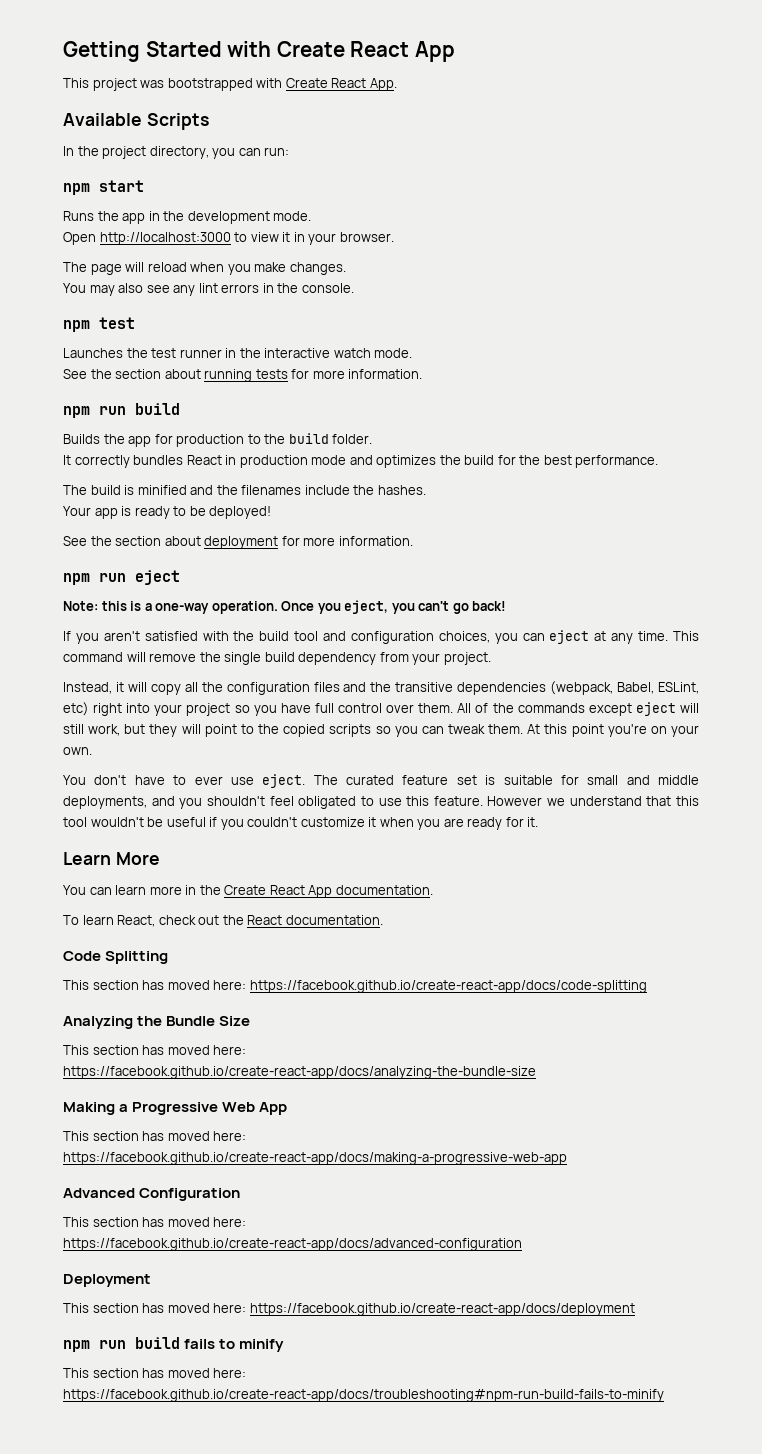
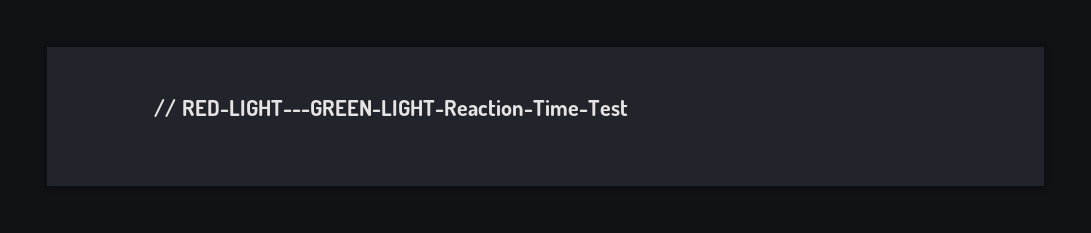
- Getting Started with Create React App
- This project was bootstrapped with Create React App.
- Available Scripts
- In the project directory, you can run:
- npm start
- Runs the app in the development mode.
- Open http://localhost:3000 to view it in your browser.
- The page will reload when you make changes.
- You may also see any lint errors in the console.
- npm test
- Launches the test runner in the interactive watch mode.
- See the section about running tests for more information.
- npm run build
- Builds the app for production to the build folder.
- It correctly bundles React in production mode and optimizes the build for the best performance.
- The build is minified and the filenames include the hashes.
- Your app is ready to be deployed!
- See the section about deployment for more information.
- npm run eject
- Note: this is a one-way operation. Once you eject, you can't go back!
- If you aren't satisfied with the build tool and configuration choices, you can eject at any time. This command will remove the single build dependency from your project.
- Instead, it will copy all the configuration files and the transitive dependencies (webpack, Babel, ESLint, etc) right into your project so you have full control over them. All of the commands except eject will still work, but they will point to the copied scripts so you can tweak them. At this point you're on your own.
- You don't have to ever use eject. The curated feature set is suitable for small and middle deployments, and you shouldn't feel obligated to use this feature. However we understand that this tool wouldn't be useful if you couldn't customize it when you are ready for it.
- Learn More
- You can learn more in the Create React App documentation.
- To learn React, check out the React documentation.
- Code Splitting
- This section has moved here: https://facebook.github.io/create-react-app/docs/code-splitting
- Analyzing the Bundle Size
- This section has moved here: https://facebook.github.io/create-react-app/docs/analyzing-the-bundle-size
- Making a Progressive Web App
- This section has moved here: https://facebook.github.io/create-react-app/docs/making-a-progressive-web-app
- Advanced Configuration
- This section has moved here: https://facebook.github.io/create-react-app/docs/advanced-configuration
- Deployment
- This section has moved here: https://facebook.github.io/create-react-app/docs/deployment
- npm run build fails to minify
- This section has moved here: https://facebook.github.io/create-react-app/docs/troubleshooting#npm-run-build-fails-to-minify
+ // RED-LIGHT---GREEN-LIGHT-Reaction-Time-Test

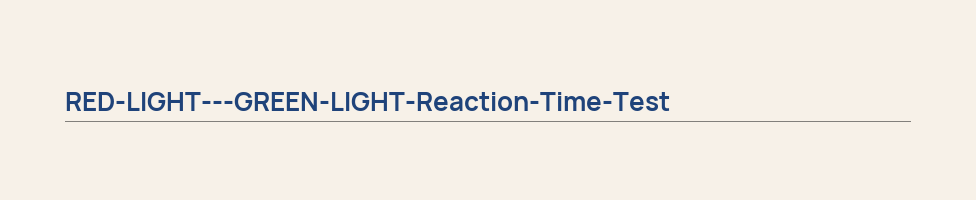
- // RED-LIGHT---GREEN-LIGHT-Reaction-Time-Test
+ RED-LIGHT---GREEN-LIGHT-Reaction-Time-Test

